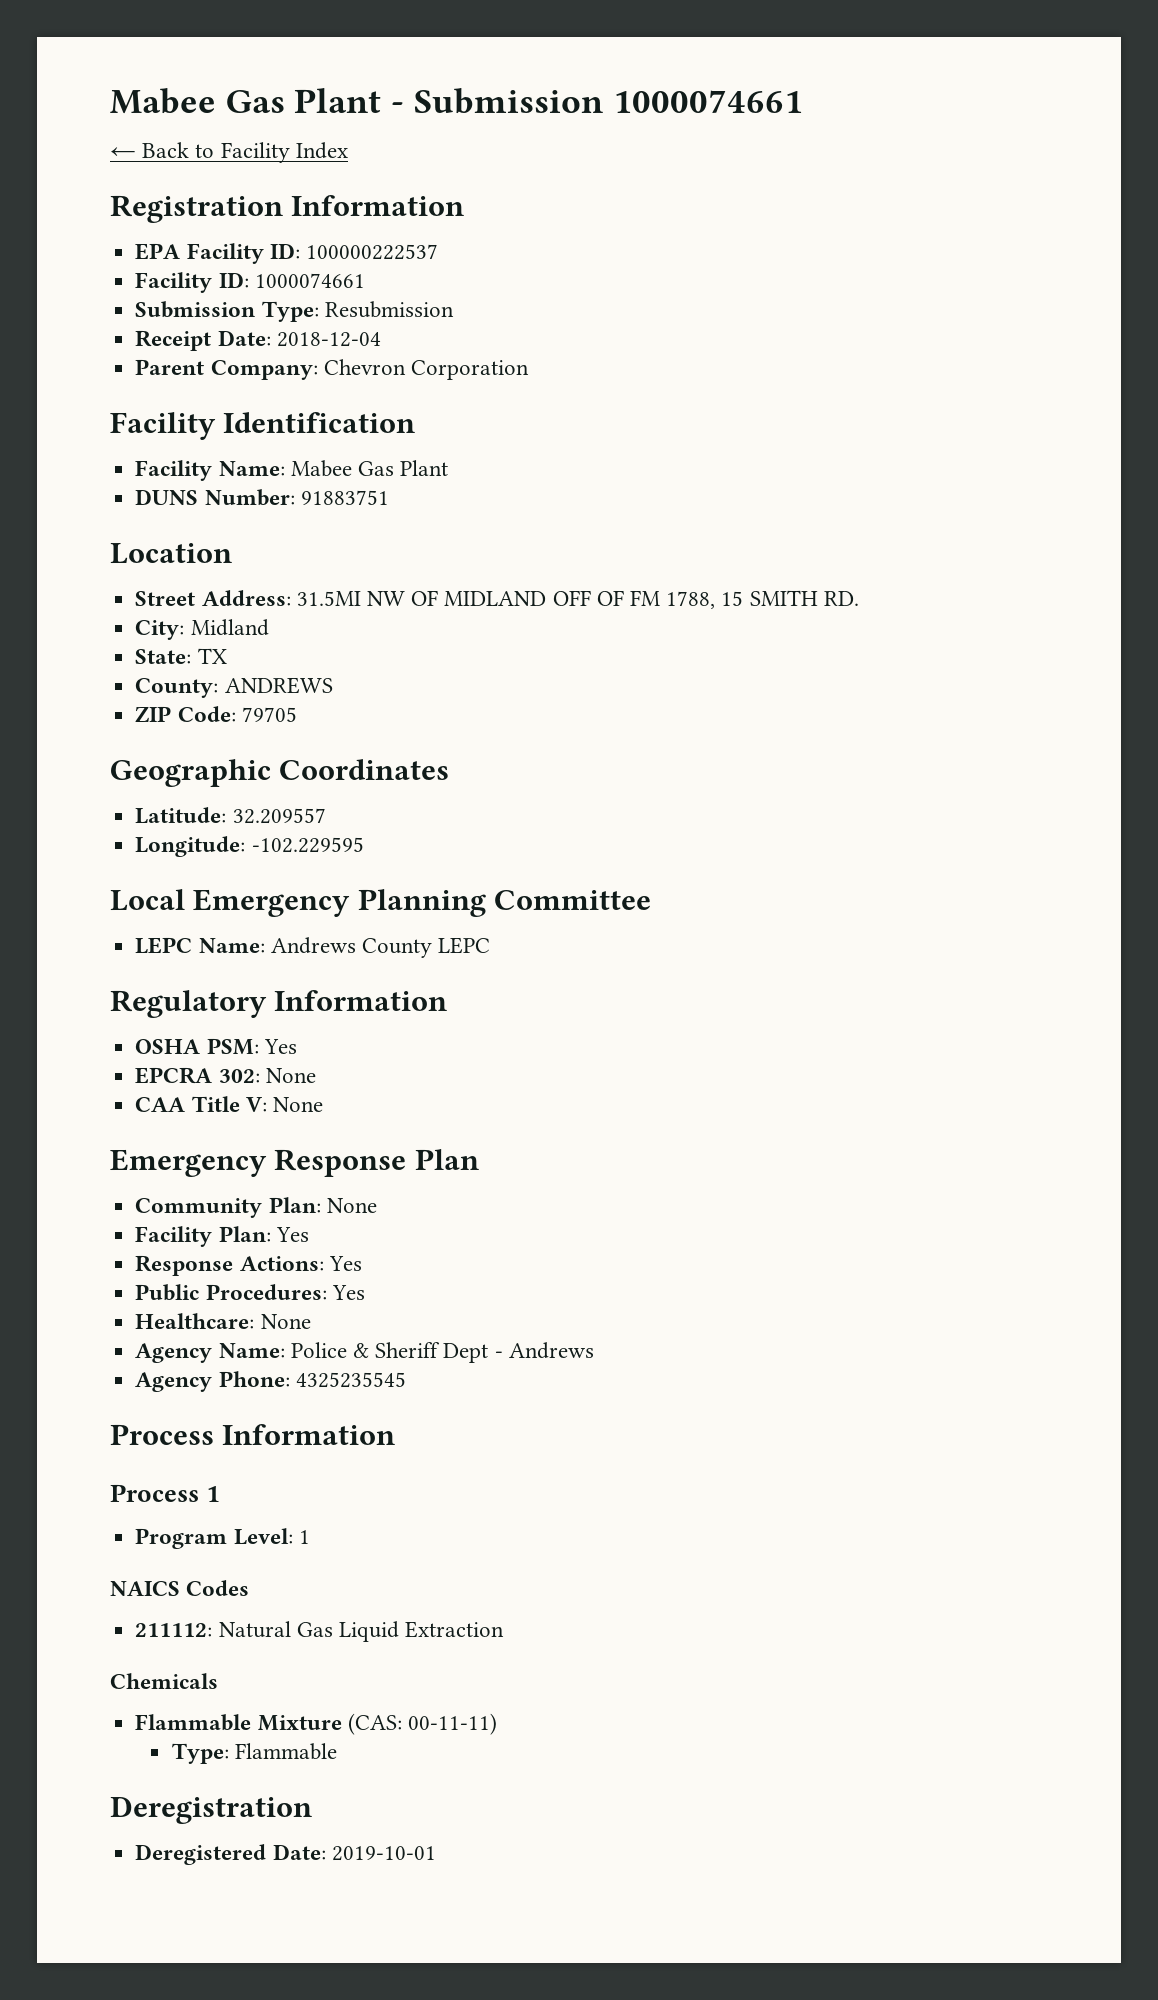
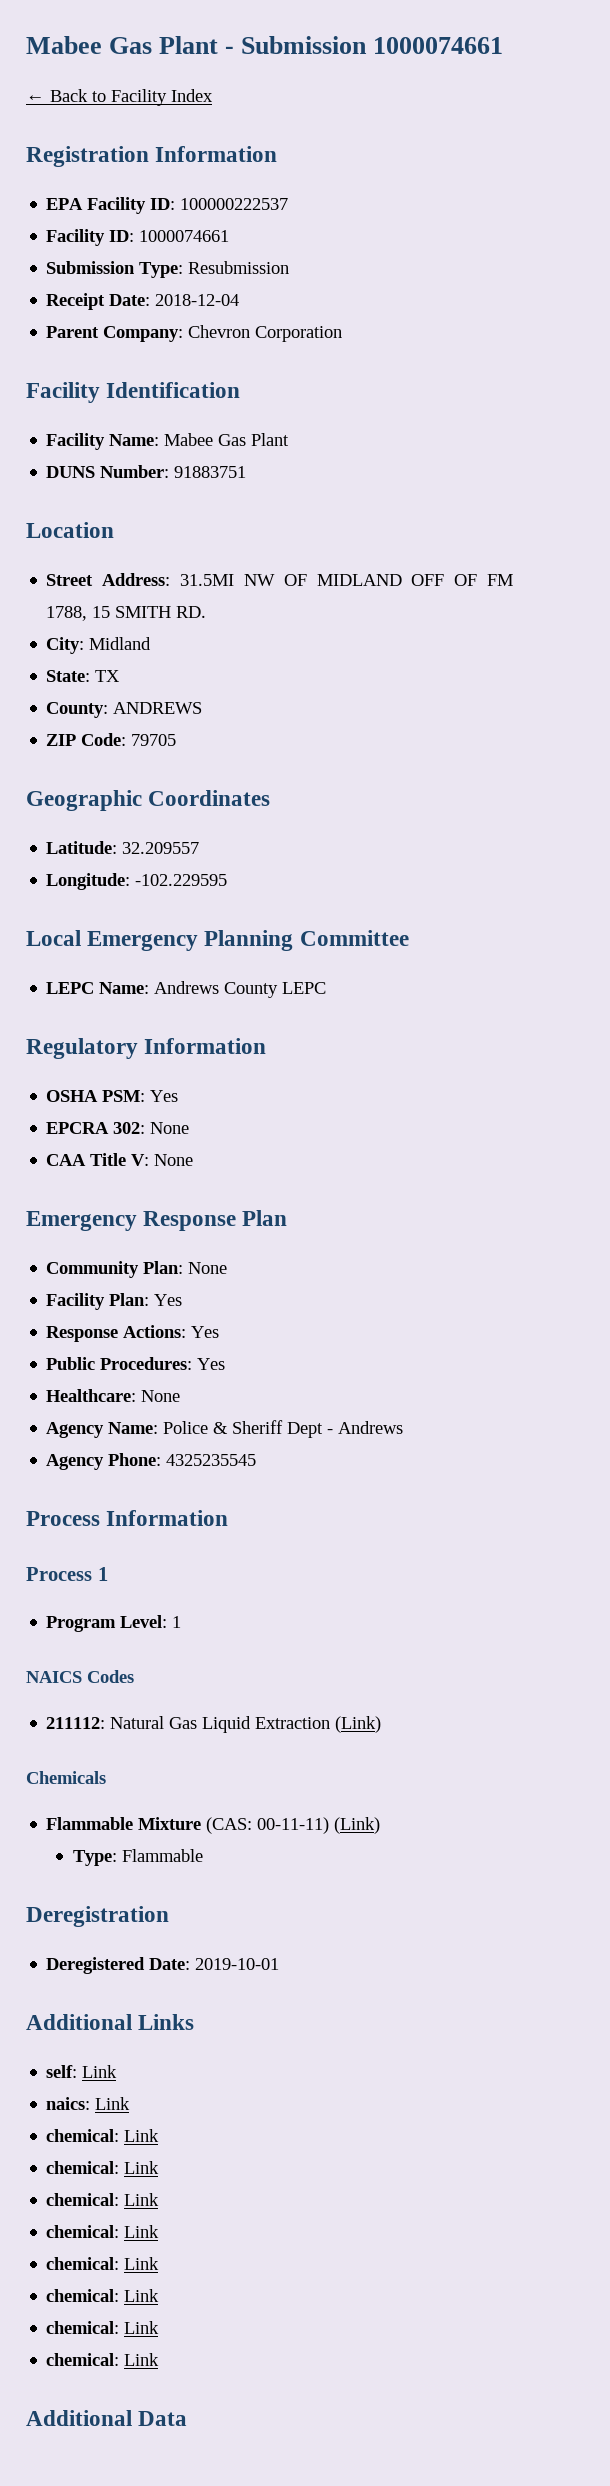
- 211112: Natural Gas Liquid Extraction
+ 211112: Natural Gas Liquid Extraction (Link)
- Flammable Mixture (CAS: 00-11-11)
+ Flammable Mixture (CAS: 00-11-11) (Link)
+ Additional Links
+ self: Link
+ naics: Link
+ chemical: Link
+ chemical: Link
+ chemical: Link
+ chemical: Link
+ chemical: Link
+ chemical: Link
+ chemical: Link
+ chemical: Link
+ Additional Data

